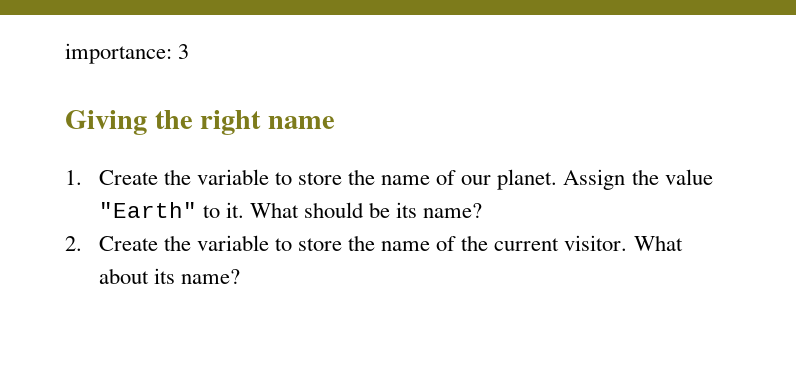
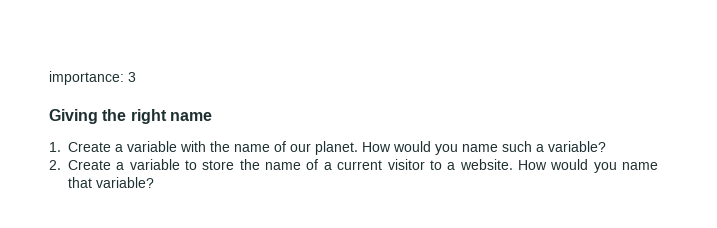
- 1. Create the variable to store the name of our planet. Assign the value "Earth" to it. What should be its name?
- 2. Create the variable to store the name of the current visitor. What about its name?
+ 1. Create a variable with the name of our planet. How would you name such a variable?
+ 2. Create a variable to store the name of a current visitor to a website. How would you name that variable?

